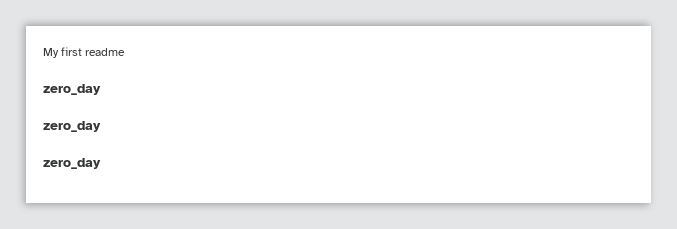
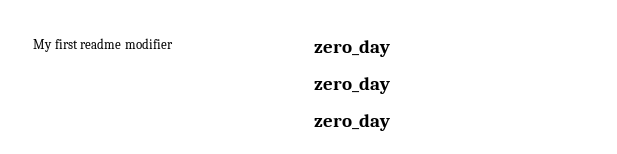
- My first readme
+ My first readme modifier

